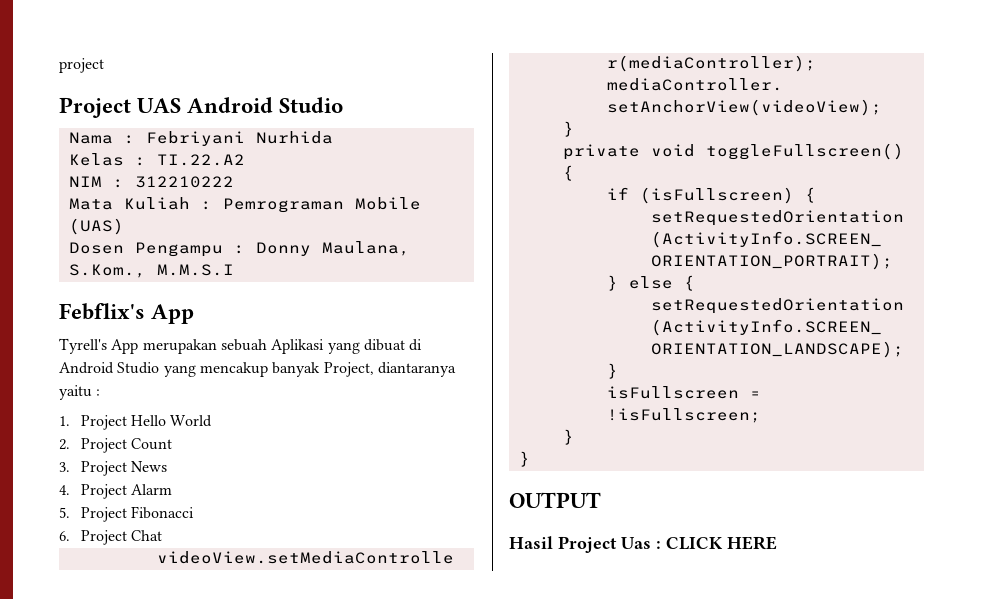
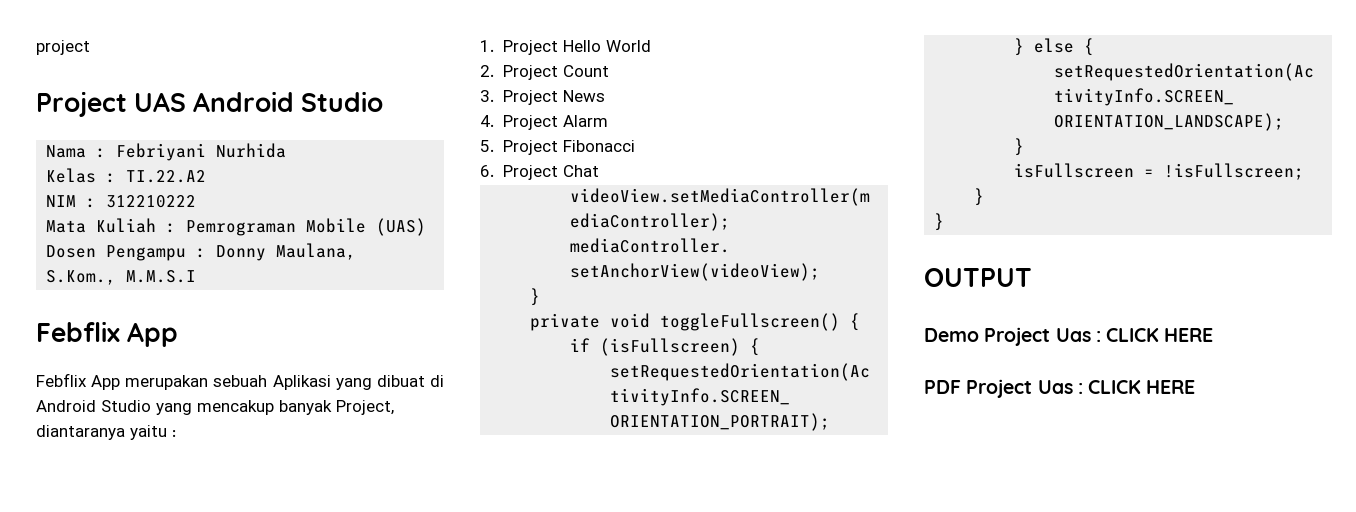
  Dosen Pengampu : Donny Maulana, S.Kom., M.M.S.I
- Febflix's App
+ Febflix App
- Tyrell's App merupakan sebuah Aplikasi yang dibuat di Android Studio yang mencakup banyak Project, diantaranya yaitu :
+ Febflix App merupakan sebuah Aplikasi yang dibuat di Android Studio yang mencakup banyak Project, diantaranya yaitu :
- Hasil Project Uas : CLICK HERE
+ Demo Project Uas : CLICK HERE
+ PDF Project Uas : CLICK HERE

